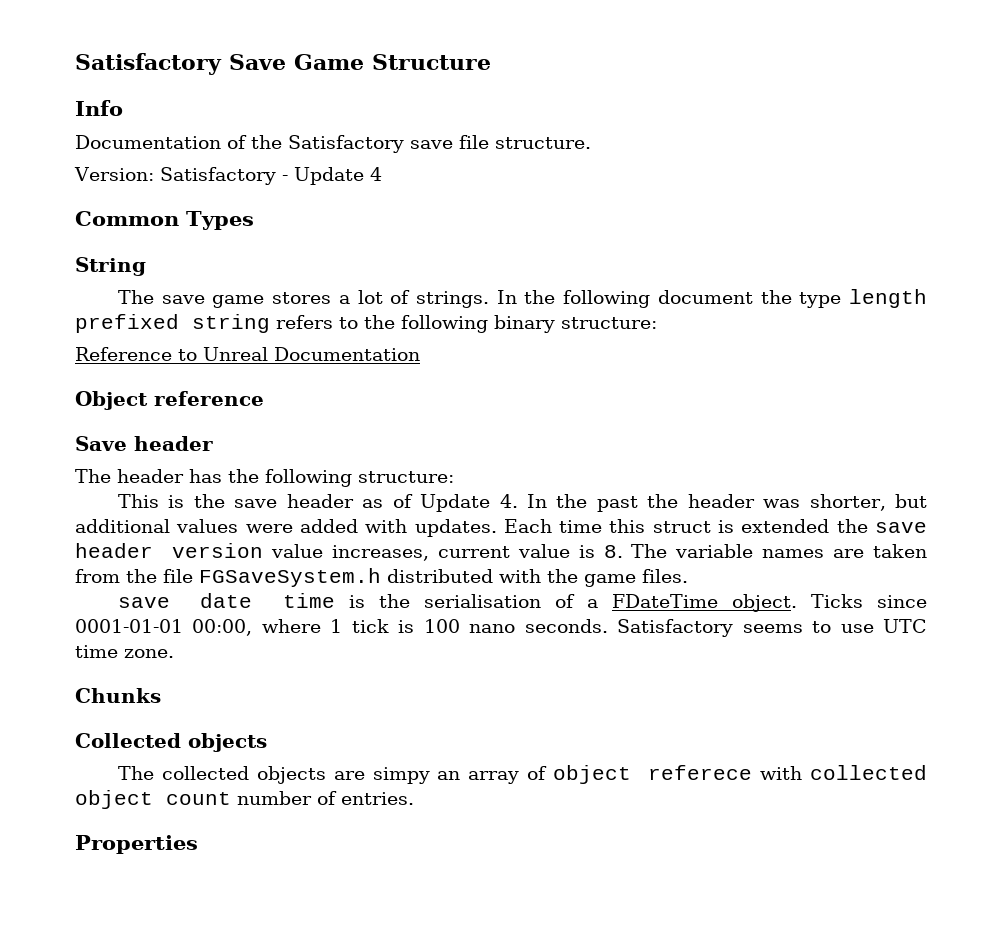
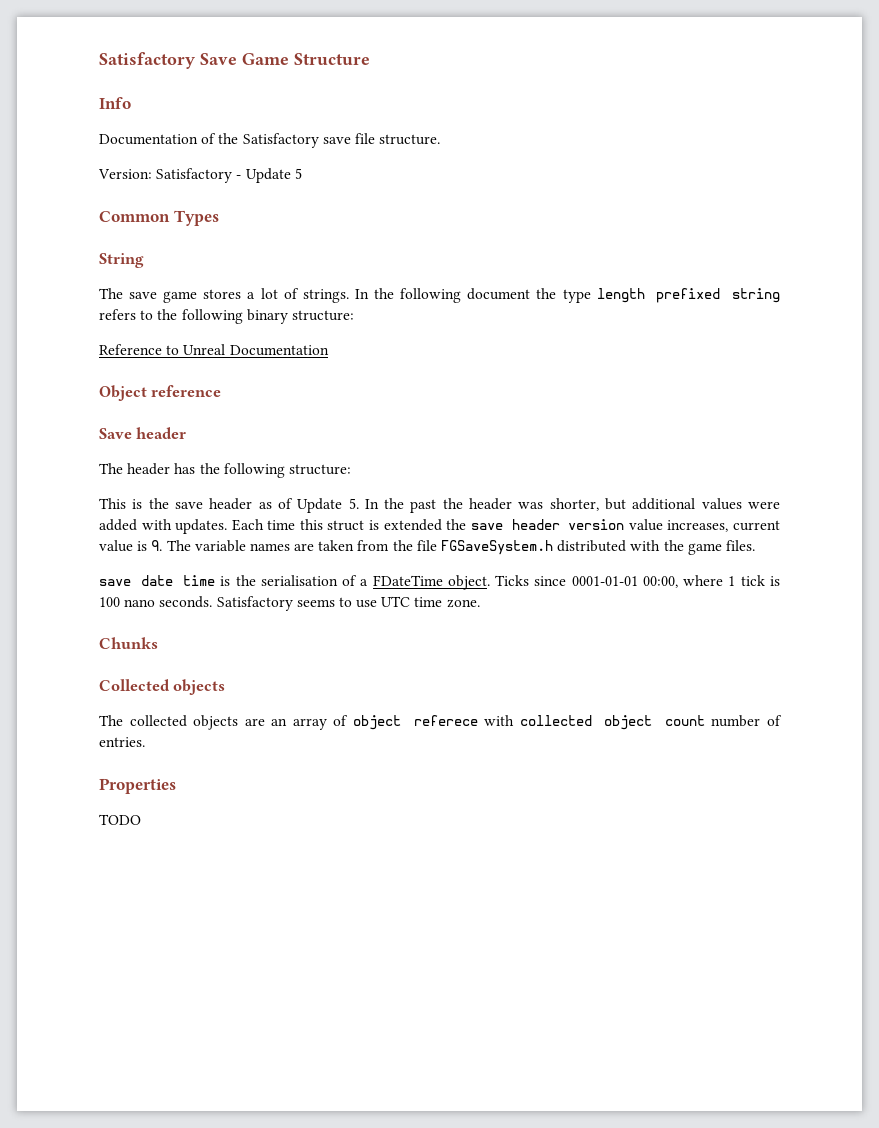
- Version: Satisfactory - Update 4
+ Version: Satisfactory - Update 5
- This is the save header as of Update 4. In the past the header was shorter, but additional values were added with updates.
+ This is the save header as of Update 5. In the past the header was shorter, but additional values were added with updates.
- Each time this struct is extended the save header version value increases, current value is 8. The variable names are taken from the file FGSaveSystem.h distributed with the game files.
+ Each time this struct is extended the save header version value increases, current value is 9. The variable names are taken from the file FGSaveSystem.h distributed with the game files.
- The collected objects are simpy an array of object referece with collected object count number of entries.
+ The collected objects are an array of object referece with collected object count number of entries.
+ TODO

